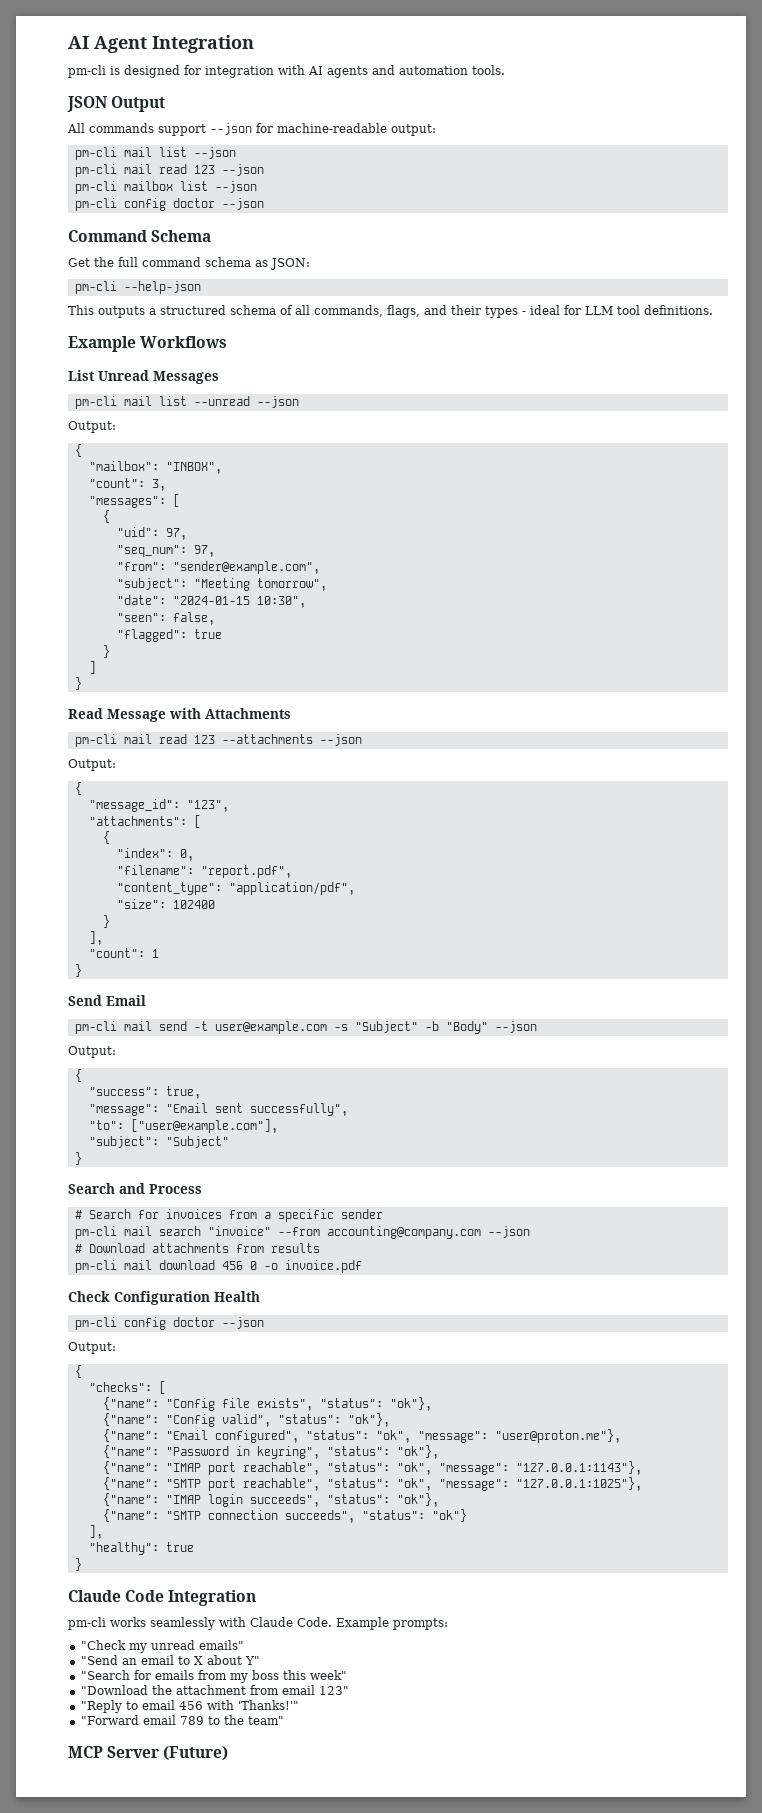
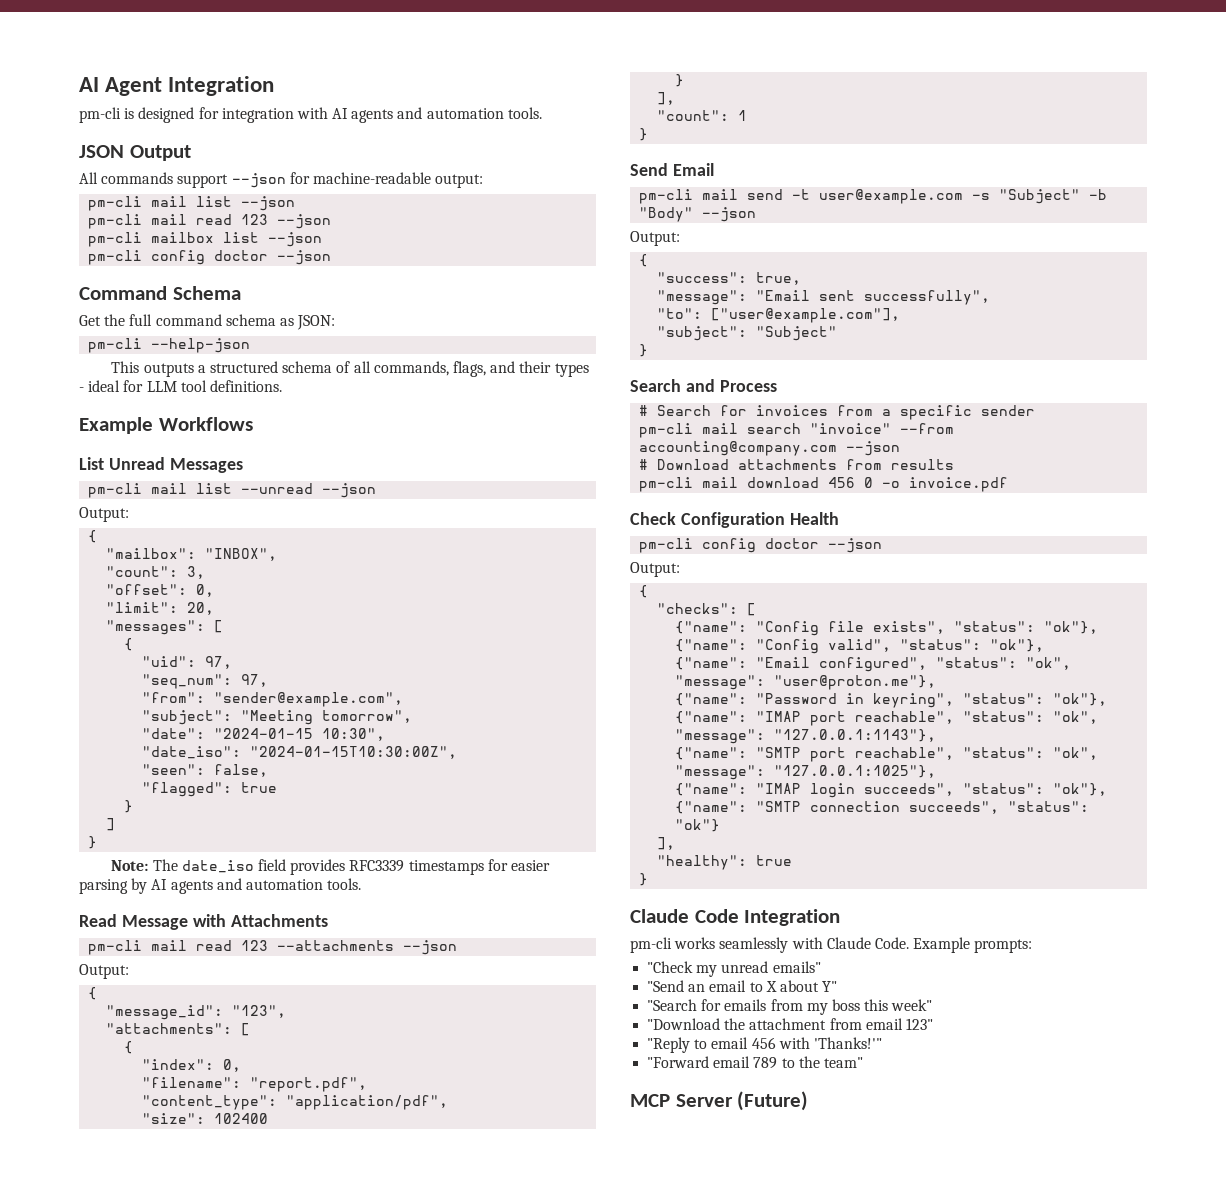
+ "offset": 0,
+ "limit": 20,
+ "date_iso": "2024-01-15T10:30:00Z",
+ Note: The date_iso field provides RFC3339 timestamps for easier parsing by AI agents and automation tools.

